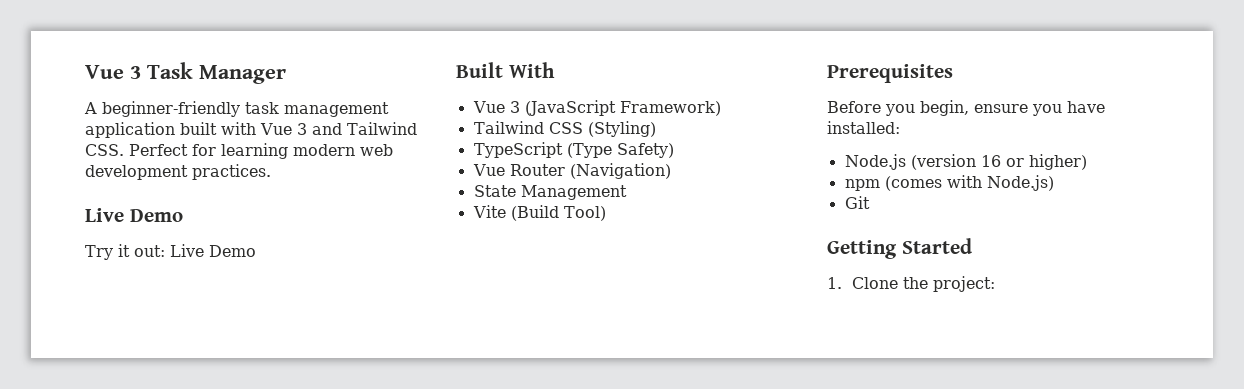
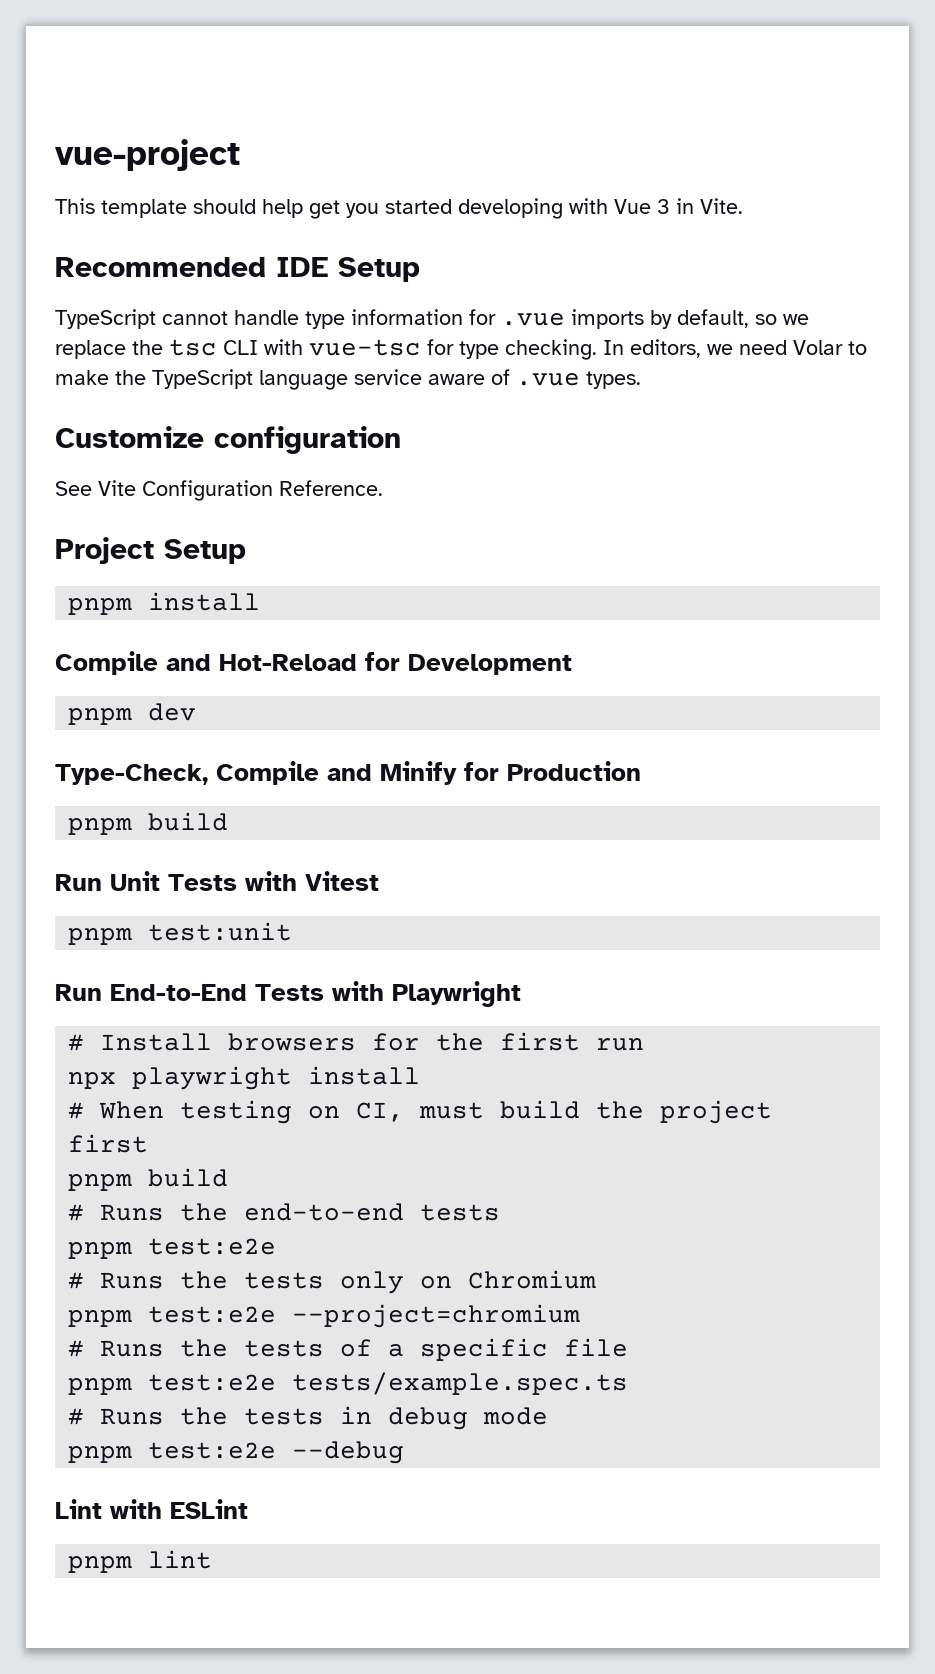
- Vue 3 Task Manager
- A beginner-friendly task management application built with Vue 3 and Tailwind CSS. Perfect for learning modern web development practices.
- Live Demo
- Try it out: Live Demo
- Built With
- Vue 3 (JavaScript Framework)
- Tailwind CSS (Styling)
- TypeScript (Type Safety)
- Vue Router (Navigation)
- State Management
- Vite (Build Tool)
- Prerequisites
- Before you begin, ensure you have installed:
- Node.js (version 16 or higher)
- npm (comes with Node.js)
- Git
- Getting Started
- 1. Clone the project:
+ vue-project
+ This template should help get you started developing with Vue 3 in Vite.
+ Recommended IDE Setup
+ TypeScript cannot handle type information for .vue imports by default, so we replace the tsc CLI with vue-tsc for type checking. In editors, we need Volar to make the TypeScript language service aware of .vue types.
+ Customize configuration
+ See Vite Configuration Reference.
+ Project Setup
+ pnpm install
+ Compile and Hot-Reload for Development
+ pnpm dev
+ Type-Check, Compile and Minify for Production
+ pnpm build
+ Run Unit Tests with Vitest
+ pnpm test:unit
+ Run End-to-End Tests with Playwright
+ # Install browsers for the first run
+ npx playwright install
+ # When testing on CI, must build the project first
+ pnpm build
+ # Runs the end-to-end tests
+ pnpm test:e2e
+ # Runs the tests only on Chromium
+ pnpm test:e2e --project=chromium
+ # Runs the tests of a specific file
+ pnpm test:e2e tests/example.spec.ts
+ # Runs the tests in debug mode
+ pnpm test:e2e --debug
+ Lint with ESLint
+ pnpm lint

